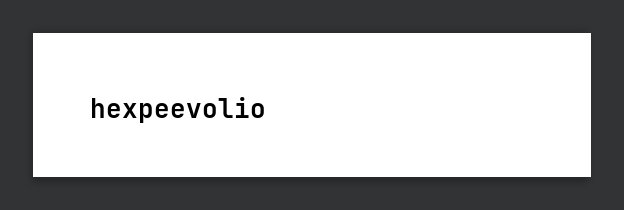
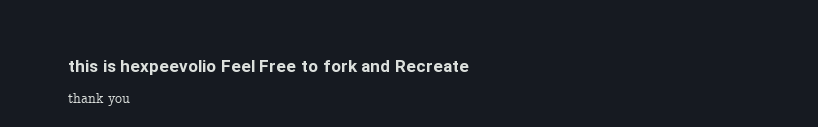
- hexpeevolio
+ this is hexpeevolio Feel Free to fork and Recreate
+ thank you

